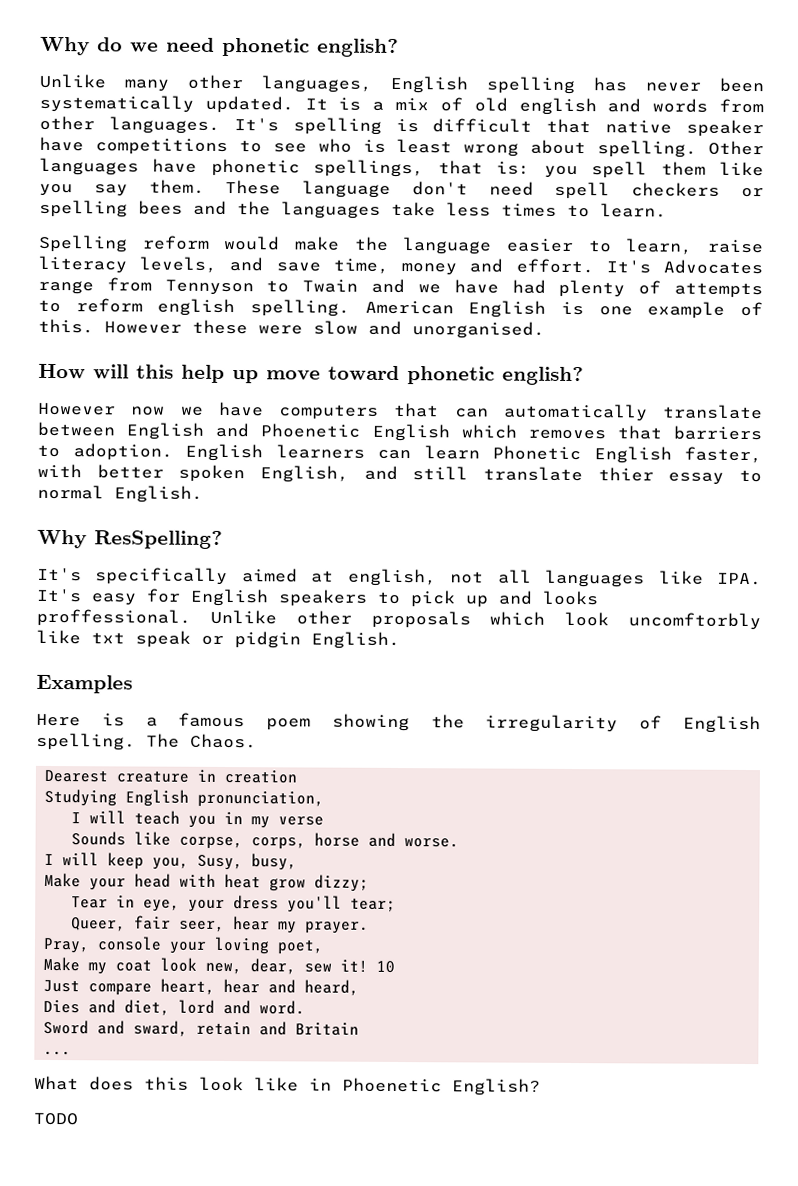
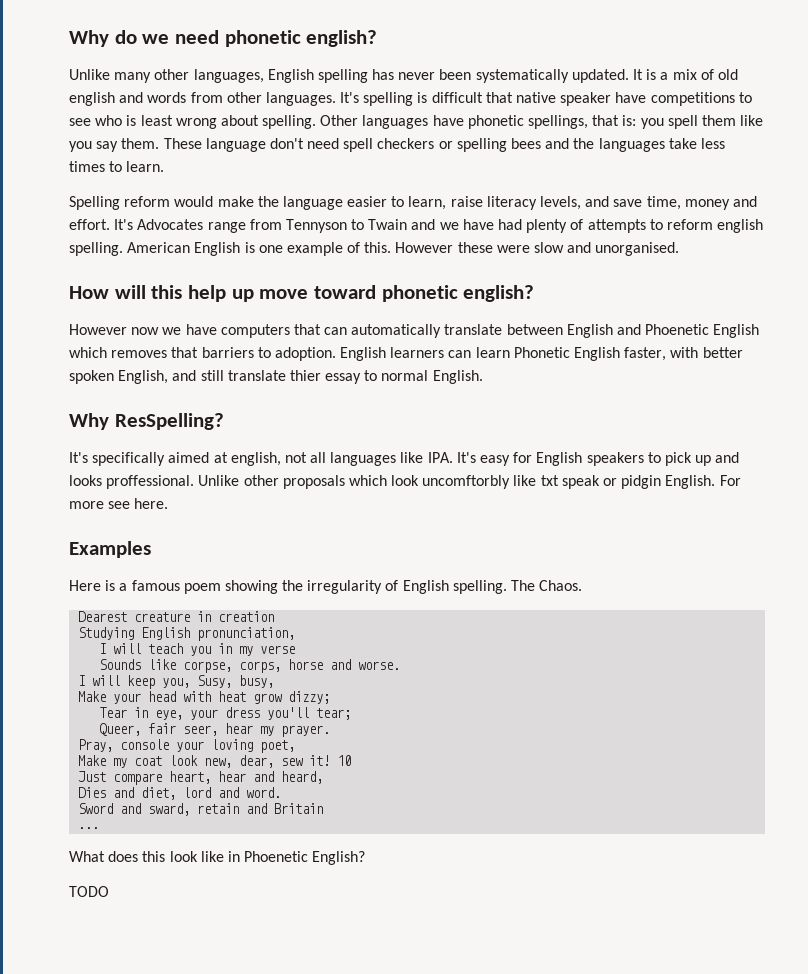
+ For more see here.

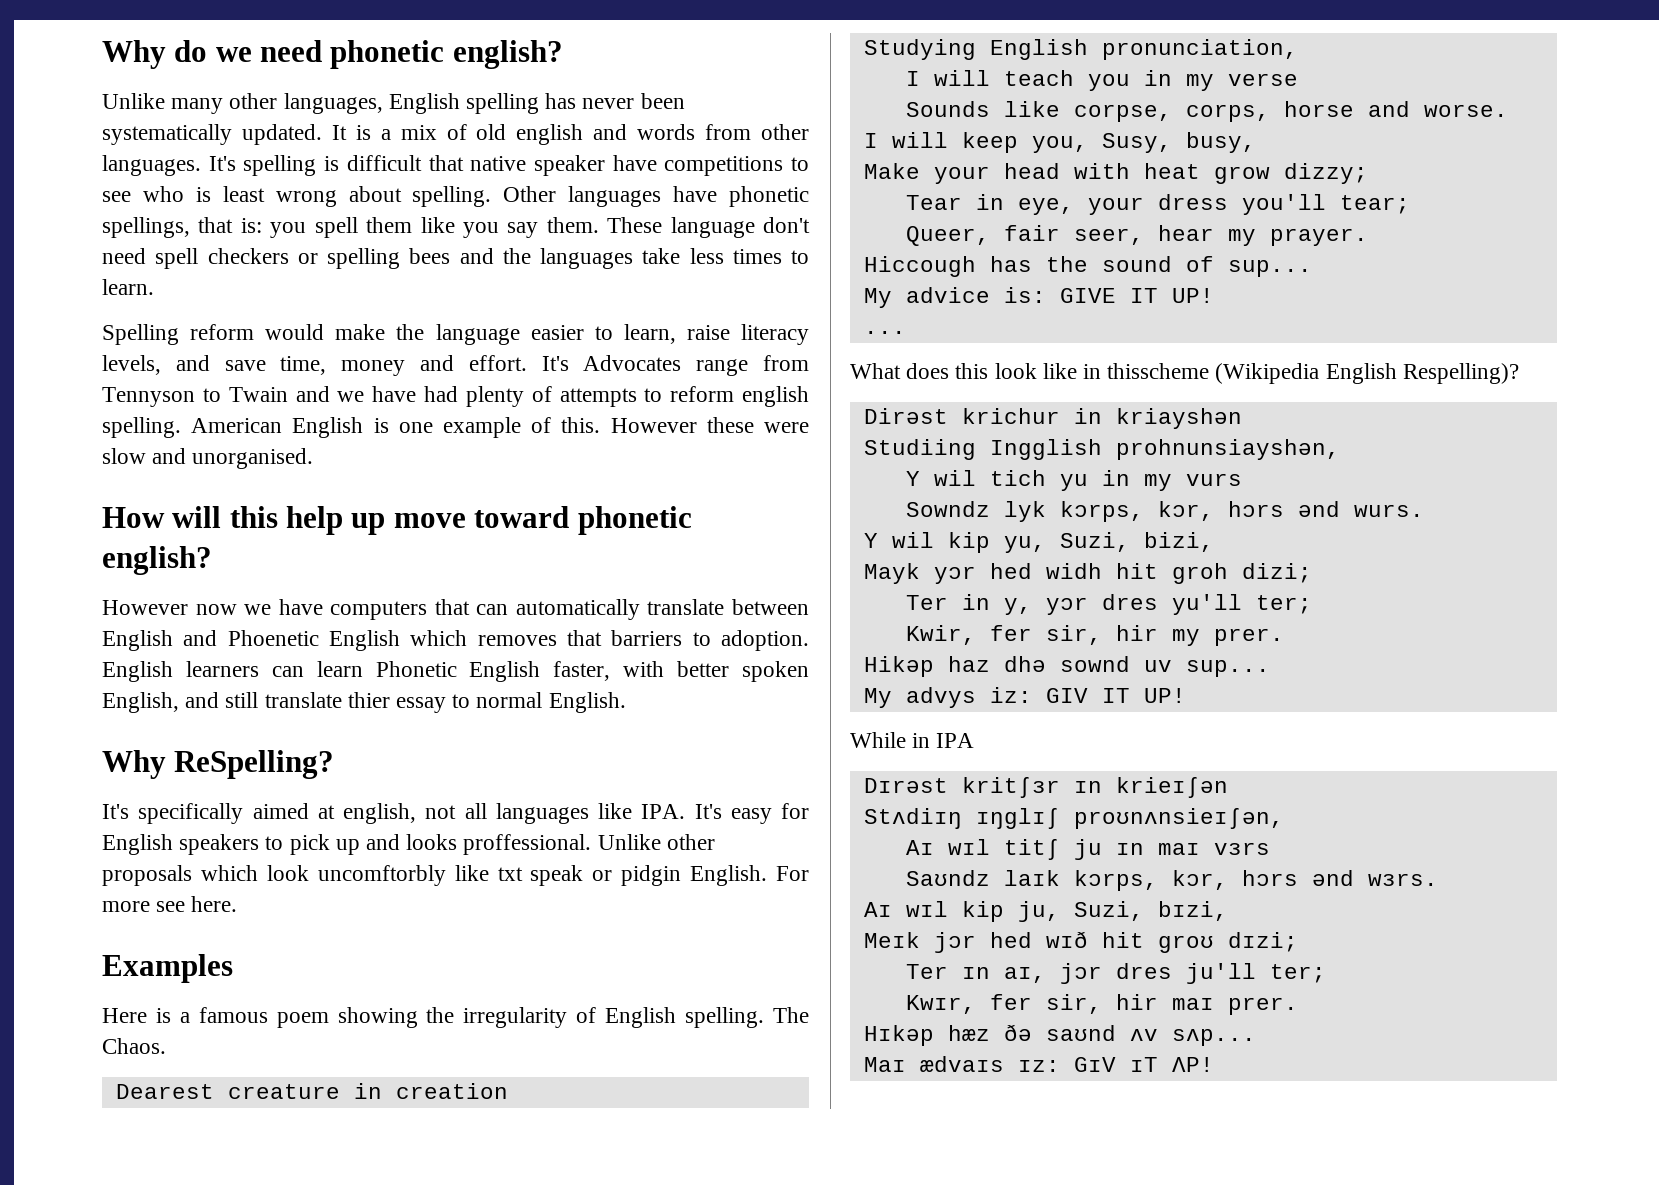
- Why ResSpelling?
+ Why ReSpelling?
- Pray, console your loving poet,
- Make my coat look new, dear, sew it! 10
- Just compare heart, hear and heard,
- Dies and diet, lord and word.
- Sword and sward, retain and Britain
+ Hiccough has the sound of sup...
+ My advice is: GIVE IT UP!
- What does this look like in Phoenetic English?
- TODO
+ What does this look like in thisscheme (Wikipedia English Respelling)?
+ Dirəst krichur in kriayshən
+ Studiing Ingglish prohnunsiayshən,
+ Y wil tich yu in my vurs
+ Sowndz lyk kɔrps, kɔr, hɔrs ənd wurs.
+ Y wil kip yu, Suzi, bizi,
+ Mayk yɔr hed widh hit groh dizi;
+ Ter in y, yɔr dres yu'll ter;
+ Kwir, fer sir, hir my prer.
+ Hikəp haz dhə sownd uv sup...
+ My advys iz: GIV IT UP!
+ While in IPA
+ Dɪrəst kritʃɜr ɪn krieɪʃən
+ Stʌdiɪŋ ɪŋglɪʃ proʊnʌnsieɪʃən,
+ Aɪ wɪl titʃ ju ɪn maɪ vɜrs
+ Saʊndz laɪk kɔrps, kɔr, hɔrs ənd wɜrs.
+ Aɪ wɪl kip ju, Suzi, bɪzi,
+ Meɪk jɔr hed wɪð hit groʊ dɪzi;
+ Ter ɪn aɪ, jɔr dres ju'll ter;
+ Kwɪr, fer sir, hir maɪ prer.
+ Hɪkəp hæz ðə saʊnd ʌv sʌp...
+ Maɪ ædvaɪs ɪz: GɪV ɪT ɅP!

